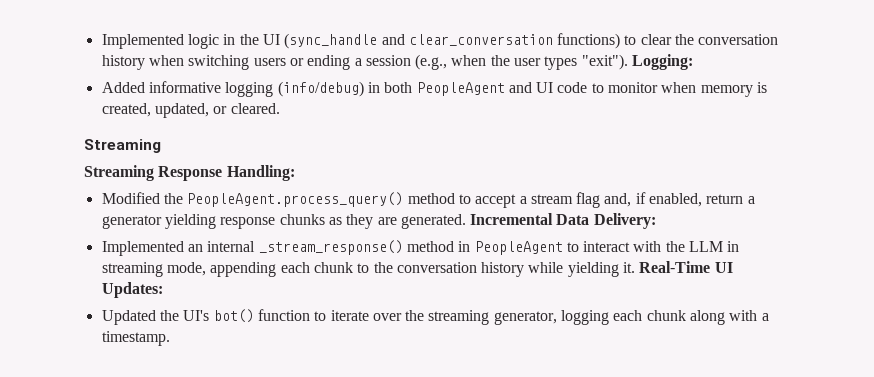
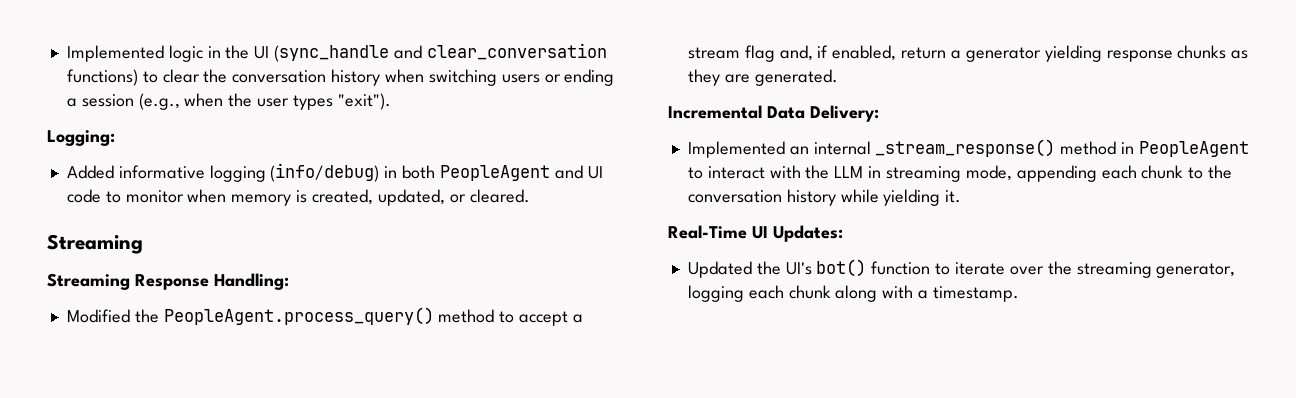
- Implemented logic in the UI (sync_handle and clear_conversation functions) to clear the conversation history when switching users or ending a session (e.g., when the user types "exit"). Logging:
+ Implemented logic in the UI (sync_handle and clear_conversation functions) to clear the conversation history when switching users or ending a session (e.g., when the user types "exit").
+ Logging:
- Modified the PeopleAgent.process_query() method to accept a stream flag and, if enabled, return a generator yielding response chunks as they are generated. Incremental Data Delivery:
+ Modified the PeopleAgent.process_query() method to accept a stream flag and, if enabled, return a generator yielding response chunks as they are generated.
+ Incremental Data Delivery:
- Implemented an internal _stream_response() method in PeopleAgent to interact with the LLM in streaming mode, appending each chunk to the conversation history while yielding it. Real-Time UI Updates:
+ Implemented an internal _stream_response() method in PeopleAgent to interact with the LLM in streaming mode, appending each chunk to the conversation history while yielding it.
+ Real-Time UI Updates:

